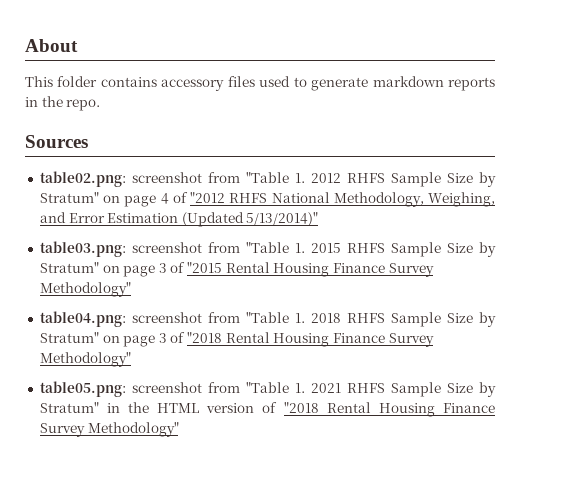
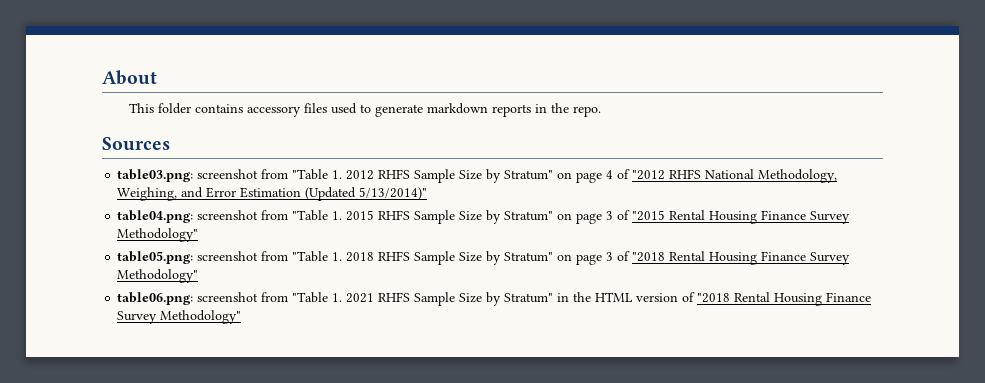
- table02.png: screenshot from "Table 1. 2012 RHFS Sample Size by Stratum" on page 4 of "2012 RHFS National Methodology, Weighing, and Error Estimation (Updated 5/13/2014)"
+ table03.png: screenshot from "Table 1. 2012 RHFS Sample Size by Stratum" on page 4 of "2012 RHFS National Methodology, Weighing, and Error Estimation (Updated 5/13/2014)"
- table03.png: screenshot from "Table 1. 2015 RHFS Sample Size by Stratum" on page 3 of "2015 Rental Housing Finance Survey Methodology"
+ table04.png: screenshot from "Table 1. 2015 RHFS Sample Size by Stratum" on page 3 of "2015 Rental Housing Finance Survey Methodology"
- table04.png: screenshot from "Table 1. 2018 RHFS Sample Size by Stratum" on page 3 of "2018 Rental Housing Finance Survey Methodology"
+ table05.png: screenshot from "Table 1. 2018 RHFS Sample Size by Stratum" on page 3 of "2018 Rental Housing Finance Survey Methodology"
- table05.png: screenshot from "Table 1. 2021 RHFS Sample Size by Stratum" in the HTML version of "2018 Rental Housing Finance Survey Methodology"
+ table06.png: screenshot from "Table 1. 2021 RHFS Sample Size by Stratum" in the HTML version of "2018 Rental Housing Finance Survey Methodology"

